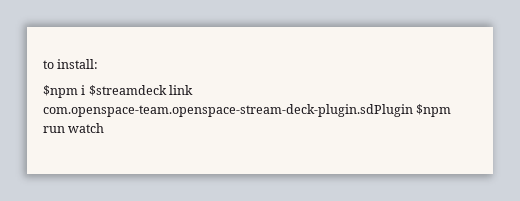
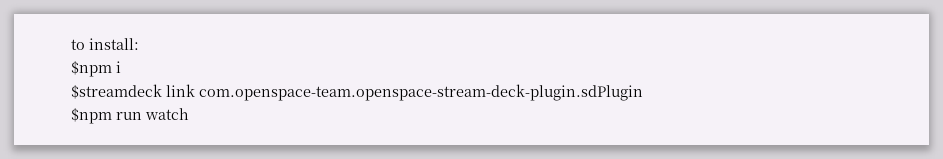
- $npm i $streamdeck link com.openspace-team.openspace-stream-deck-plugin.sdPlugin $npm run watch
+ $npm i
+ $streamdeck link com.openspace-team.openspace-stream-deck-plugin.sdPlugin
+ $npm run watch

